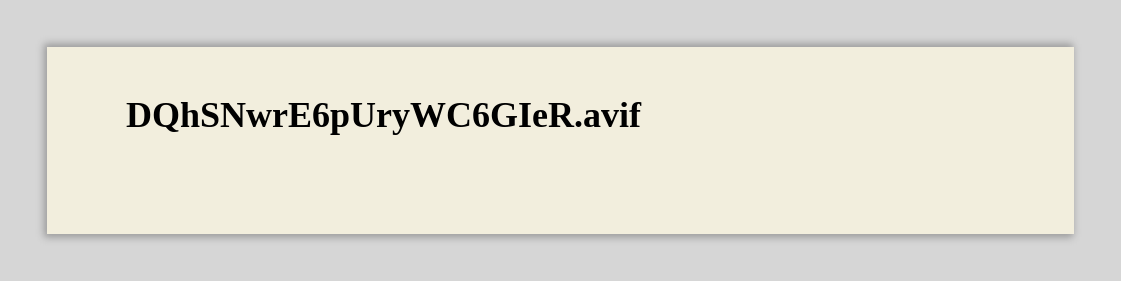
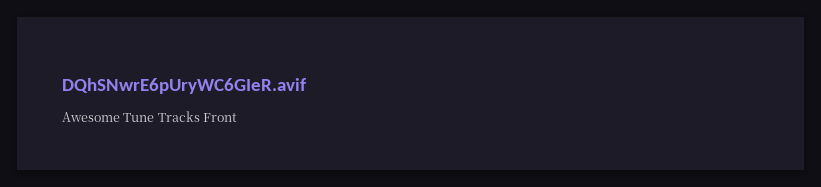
+ Awesome Tune Tracks Front

